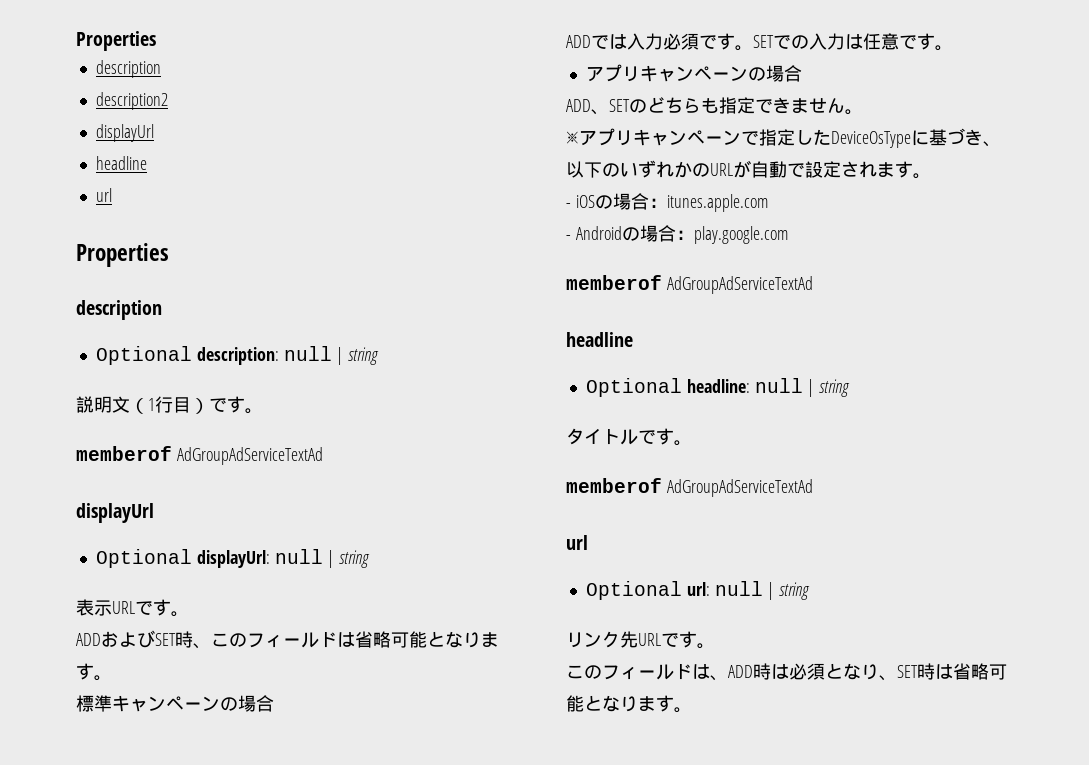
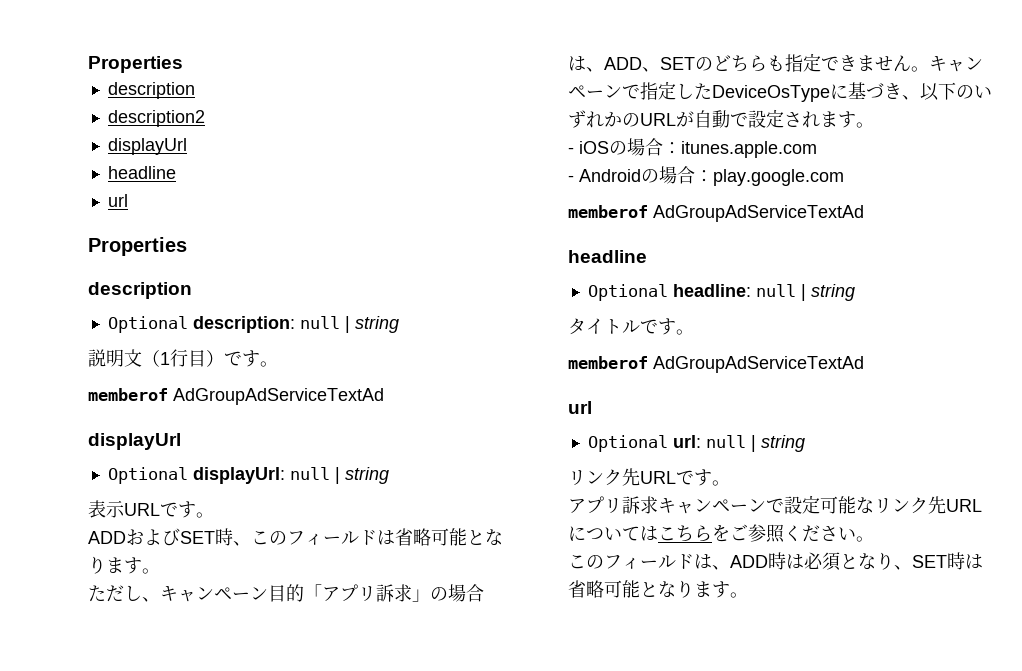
- 標準キャンペーンの場合
- ADDでは入力必須です。SETでの入力は任意です。
- アプリキャンペーンの場合
- ADD、SETのどちらも指定できません。
- ※アプリキャンペーンで指定したDeviceOsTypeに基づき、以下のいずれかのURLが自動で設定されます。
+ ただし、キャンペーン目的「アプリ訴求」の場合は、ADD、SETのどちらも指定できません。キャンペーンで指定したDeviceOsTypeに基づき、以下のいずれかのURLが自動で設定されます。
+ アプリ訴求キャンペーンで設定可能なリンク先URLについてはこちらをご参照ください。

